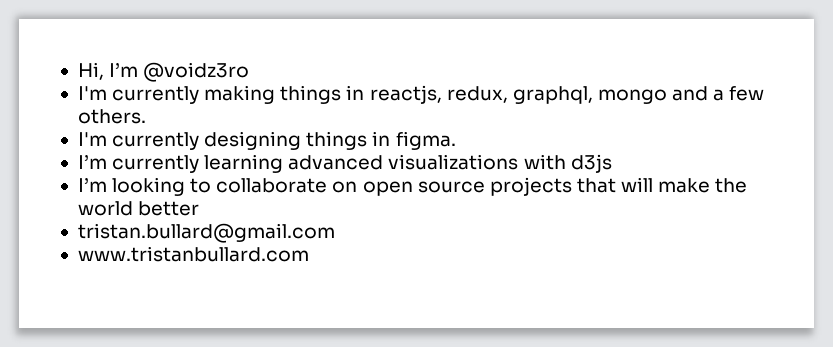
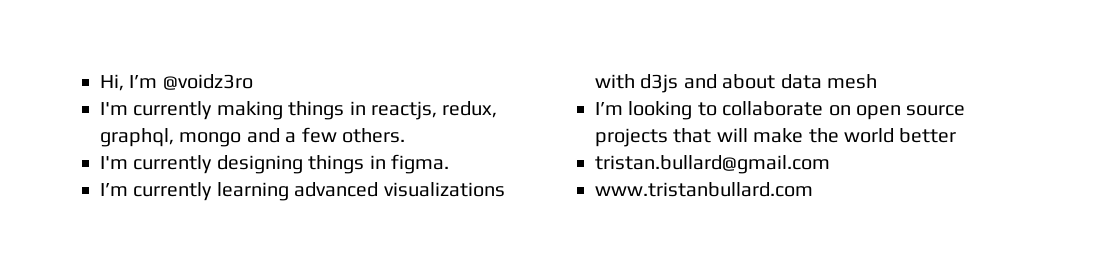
- I’m currently learning advanced visualizations with d3js
+ I’m currently learning advanced visualizations with d3js and about data mesh

